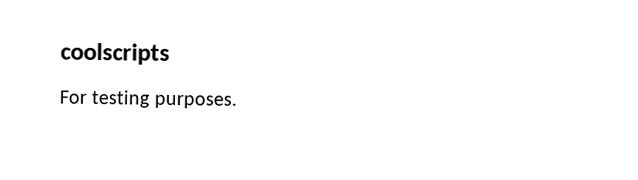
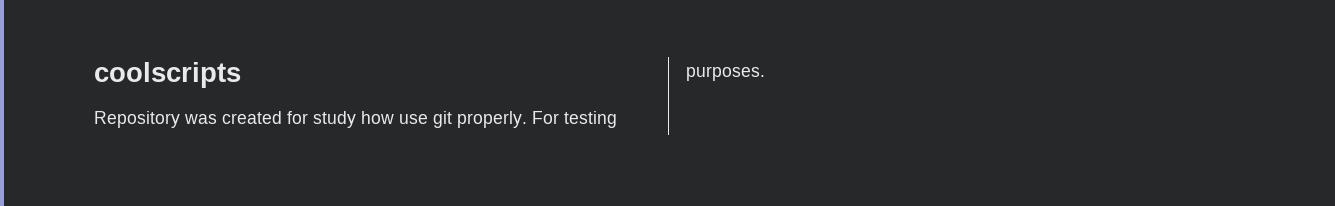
+ Repository was created for study how use git properly.

